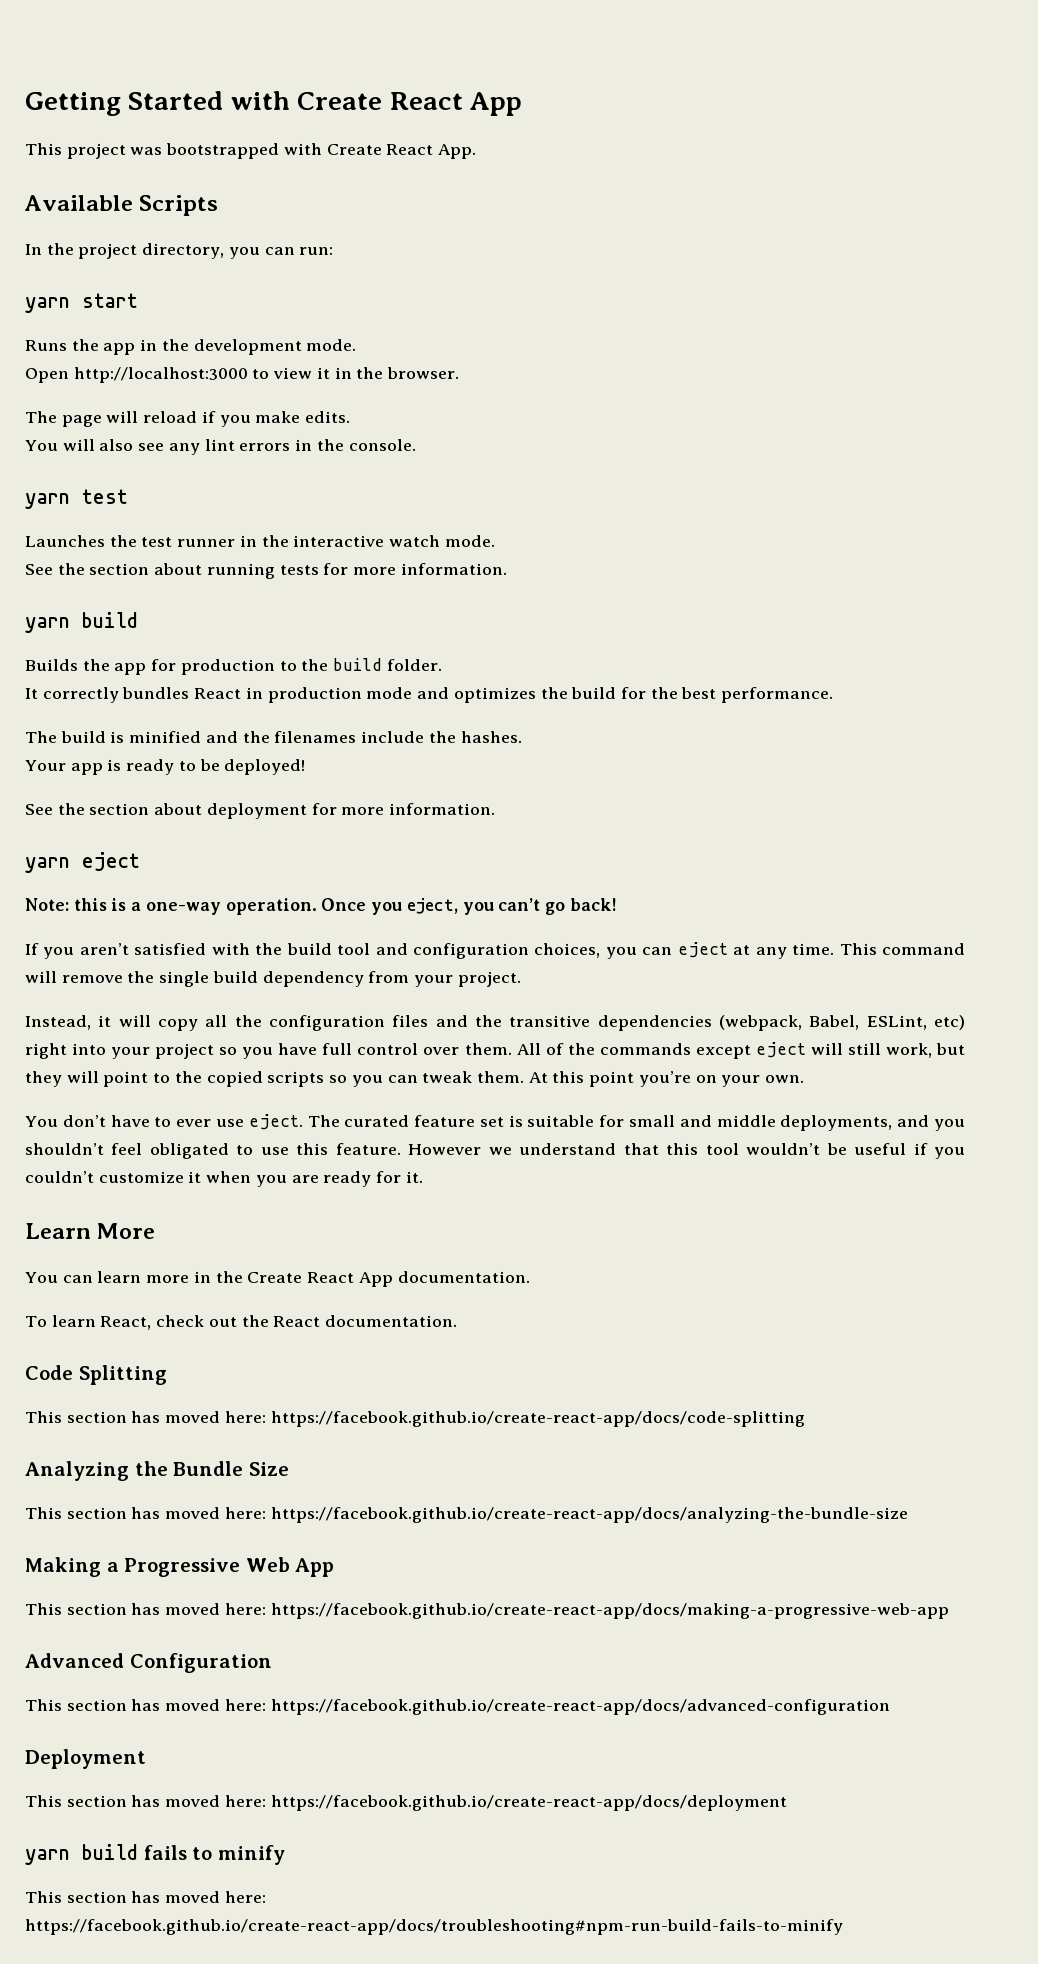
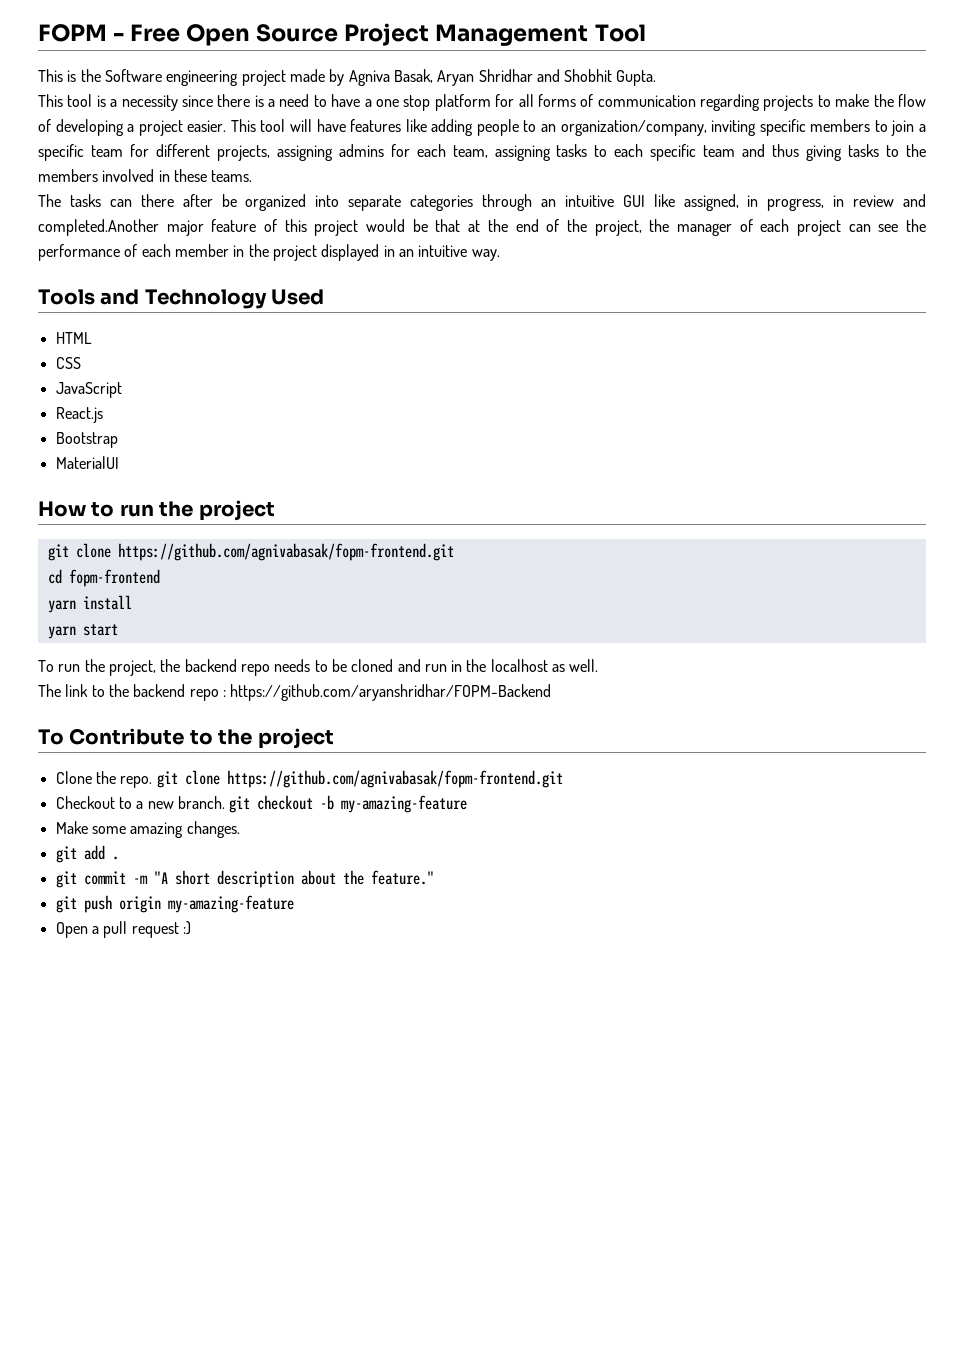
- Getting Started with Create React App
- This project was bootstrapped with Create React App.
- Available Scripts
- In the project directory, you can run:
+ FOPM - Free Open Source Project Management Tool
+ This is the Software engineering project made by Agniva Basak, Aryan Shridhar and Shobhit Gupta.
+ This tool is a necessity since there is a need to have a one stop platform for all forms of communication regarding projects to make the flow of developing a project easier. This tool will have features like adding people to an organization/company, inviting specific members to join a specific team for different projects, assigning admins for each team, assigning tasks to each specific team and thus giving tasks to the members involved in these teams.
+ The tasks can there after be organized into separate categories through an intuitive GUI like assigned, in progress, in review and completed.Another major feature of this project would be that at the end of the project, the manager of each project can see the performance of each member in the project displayed in an intuitive way.
+ Tools and Technology Used
+ HTML
+ CSS
+ JavaScript
+ React.js
+ Bootstrap
+ MaterialUI
+ How to run the project
+ git clone https://github.com/agnivabasak/fopm-frontend.git
+ cd fopm-frontend
+ yarn install
  yarn start
- Runs the app in the development mode.
- Open http://localhost:3000 to view it in the browser.
- The page will reload if you make edits.
- You will also see any lint errors in the console.
- yarn test
- Launches the test runner in the interactive watch mode.
- See the section about running tests for more information.
- yarn build
- Builds the app for production to the build folder.
- It correctly bundles React in production mode and optimizes the build for the best performance.
- The build is minified and the filenames include the hashes.
- Your app is ready to be deployed!
- See the section about deployment for more information.
- yarn eject
- Note: this is a one-way operation. Once you eject, you can’t go back!
- If you aren’t satisfied with the build tool and configuration choices, you can eject at any time. This command will remove the single build dependency from your project.
- Instead, it will copy all the configuration files and the transitive dependencies (webpack, Babel, ESLint, etc) right into your project so you have full control over them. All of the commands except eject will still work, but they will point to the copied scripts so you can tweak them. At this point you’re on your own.
- You don’t have to ever use eject. The curated feature set is suitable for small and middle deployments, and you shouldn’t feel obligated to use this feature. However we understand that this tool wouldn’t be useful if you couldn’t customize it when you are ready for it.
- Learn More
- You can learn more in the Create React App documentation.
- To learn React, check out the React documentation.
- Code Splitting
- This section has moved here: https://facebook.github.io/create-react-app/docs/code-splitting
- Analyzing the Bundle Size
- This section has moved here: https://facebook.github.io/create-react-app/docs/analyzing-the-bundle-size
- Making a Progressive Web App
- This section has moved here: https://facebook.github.io/create-react-app/docs/making-a-progressive-web-app
- Advanced Configuration
- This section has moved here: https://facebook.github.io/create-react-app/docs/advanced-configuration
- Deployment
- This section has moved here: https://facebook.github.io/create-react-app/docs/deployment
- yarn build fails to minify
- This section has moved here: https://facebook.github.io/create-react-app/docs/troubleshooting#npm-run-build-fails-to-minify
+ To run the project, the backend repo needs to be cloned and run in the localhost as well.
+ The link to the backend repo : https://github.com/aryanshridhar/FOPM-Backend
+ To Contribute to the project
+ Clone the repo. git clone https://github.com/agnivabasak/fopm-frontend.git
+ Checkout to a new branch. git checkout -b my-amazing-feature
+ Make some amazing changes.
+ git add .
+ git commit -m "A short description about the feature."
+ git push origin my-amazing-feature
+ Open a pull request :)

